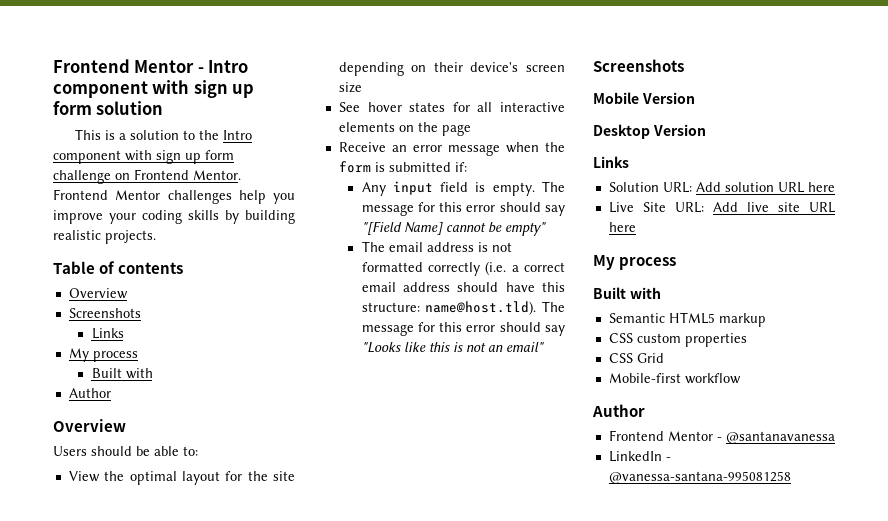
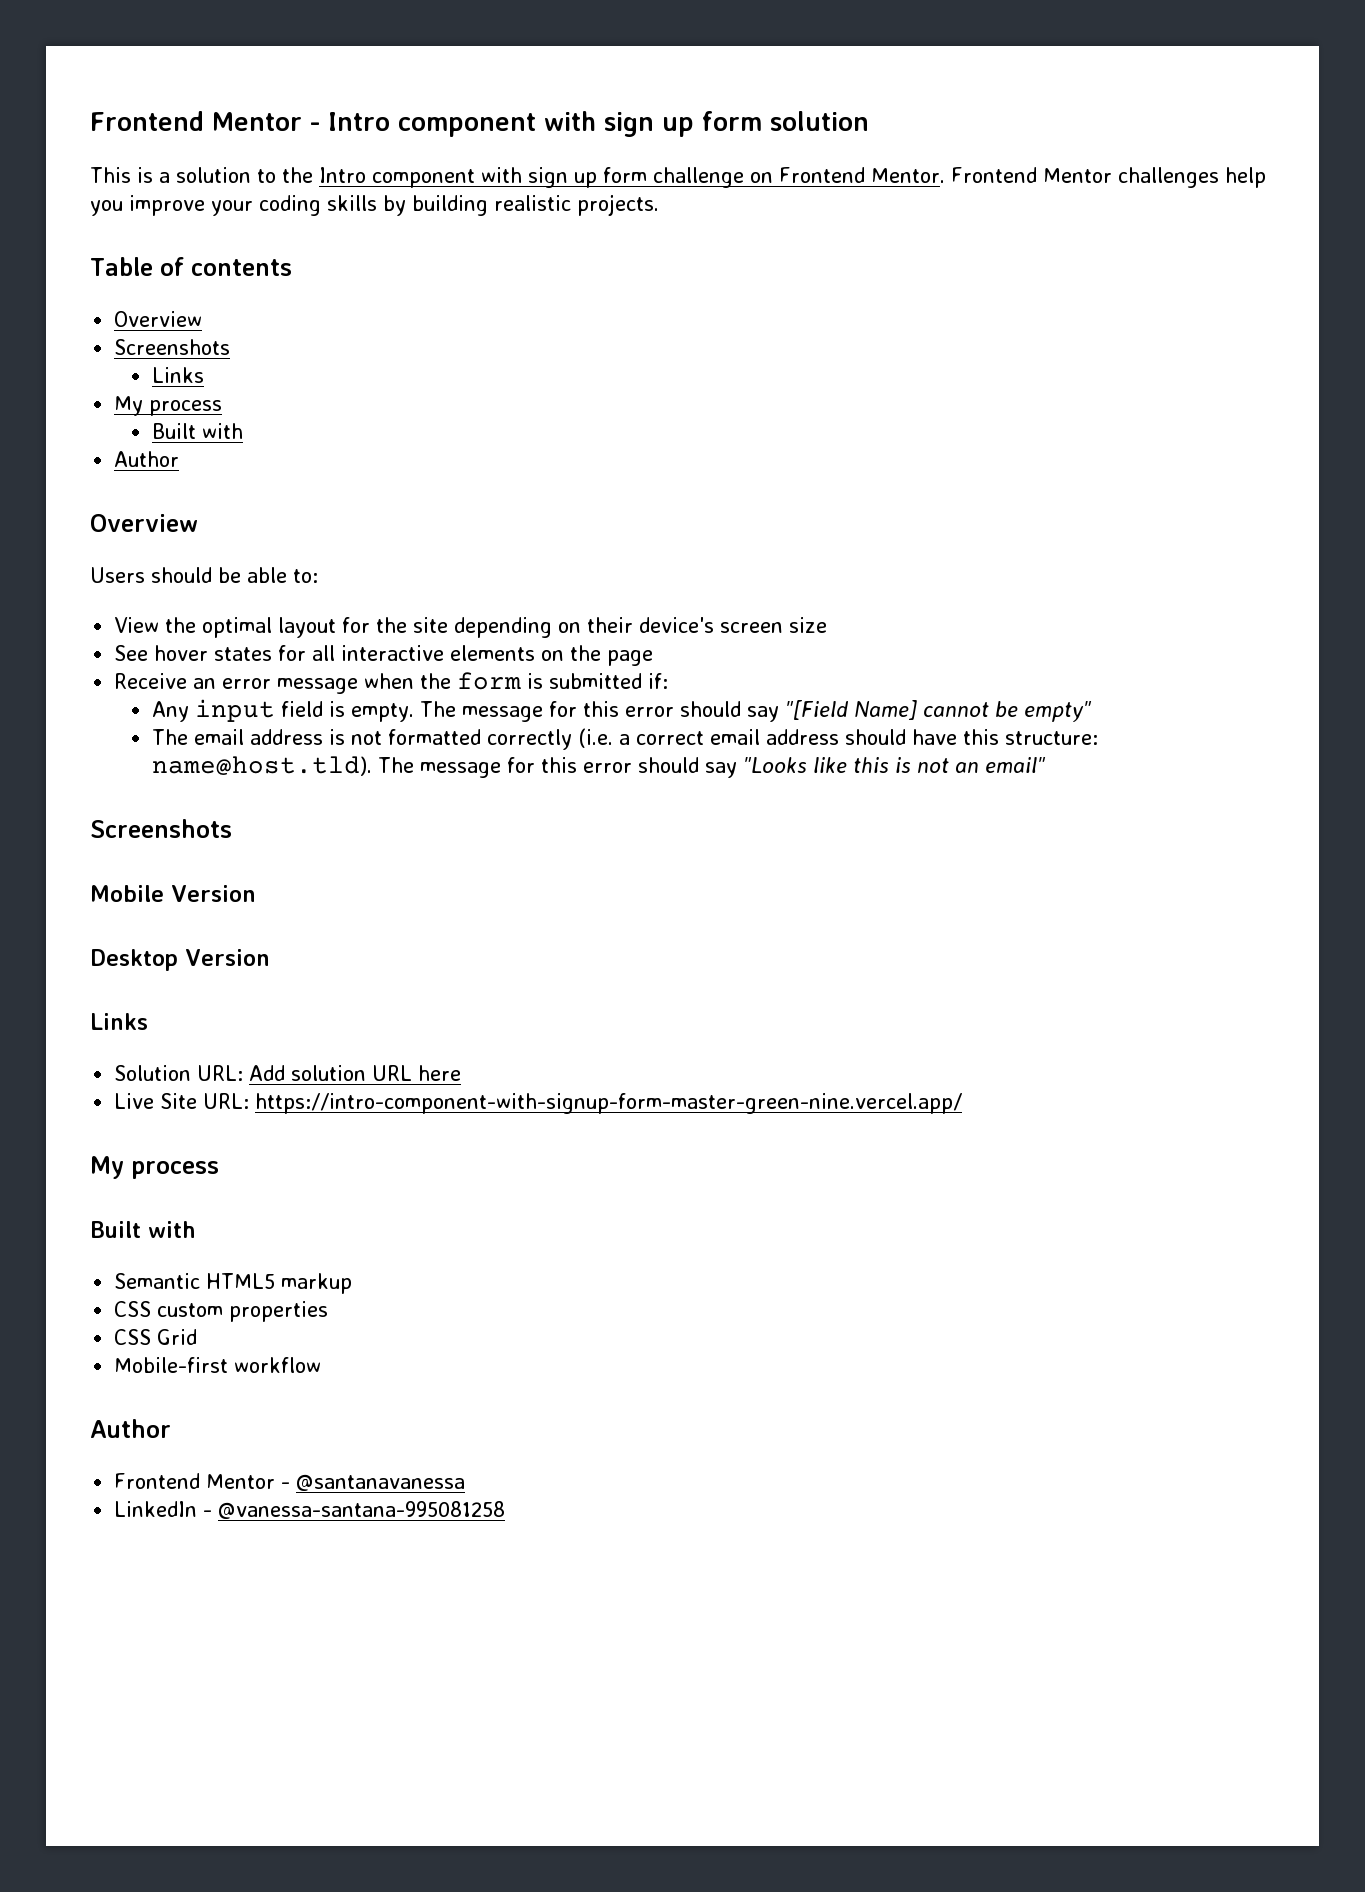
- Live Site URL: Add live site URL here
+ Live Site URL: https://intro-component-with-signup-form-master-green-nine.vercel.app/

